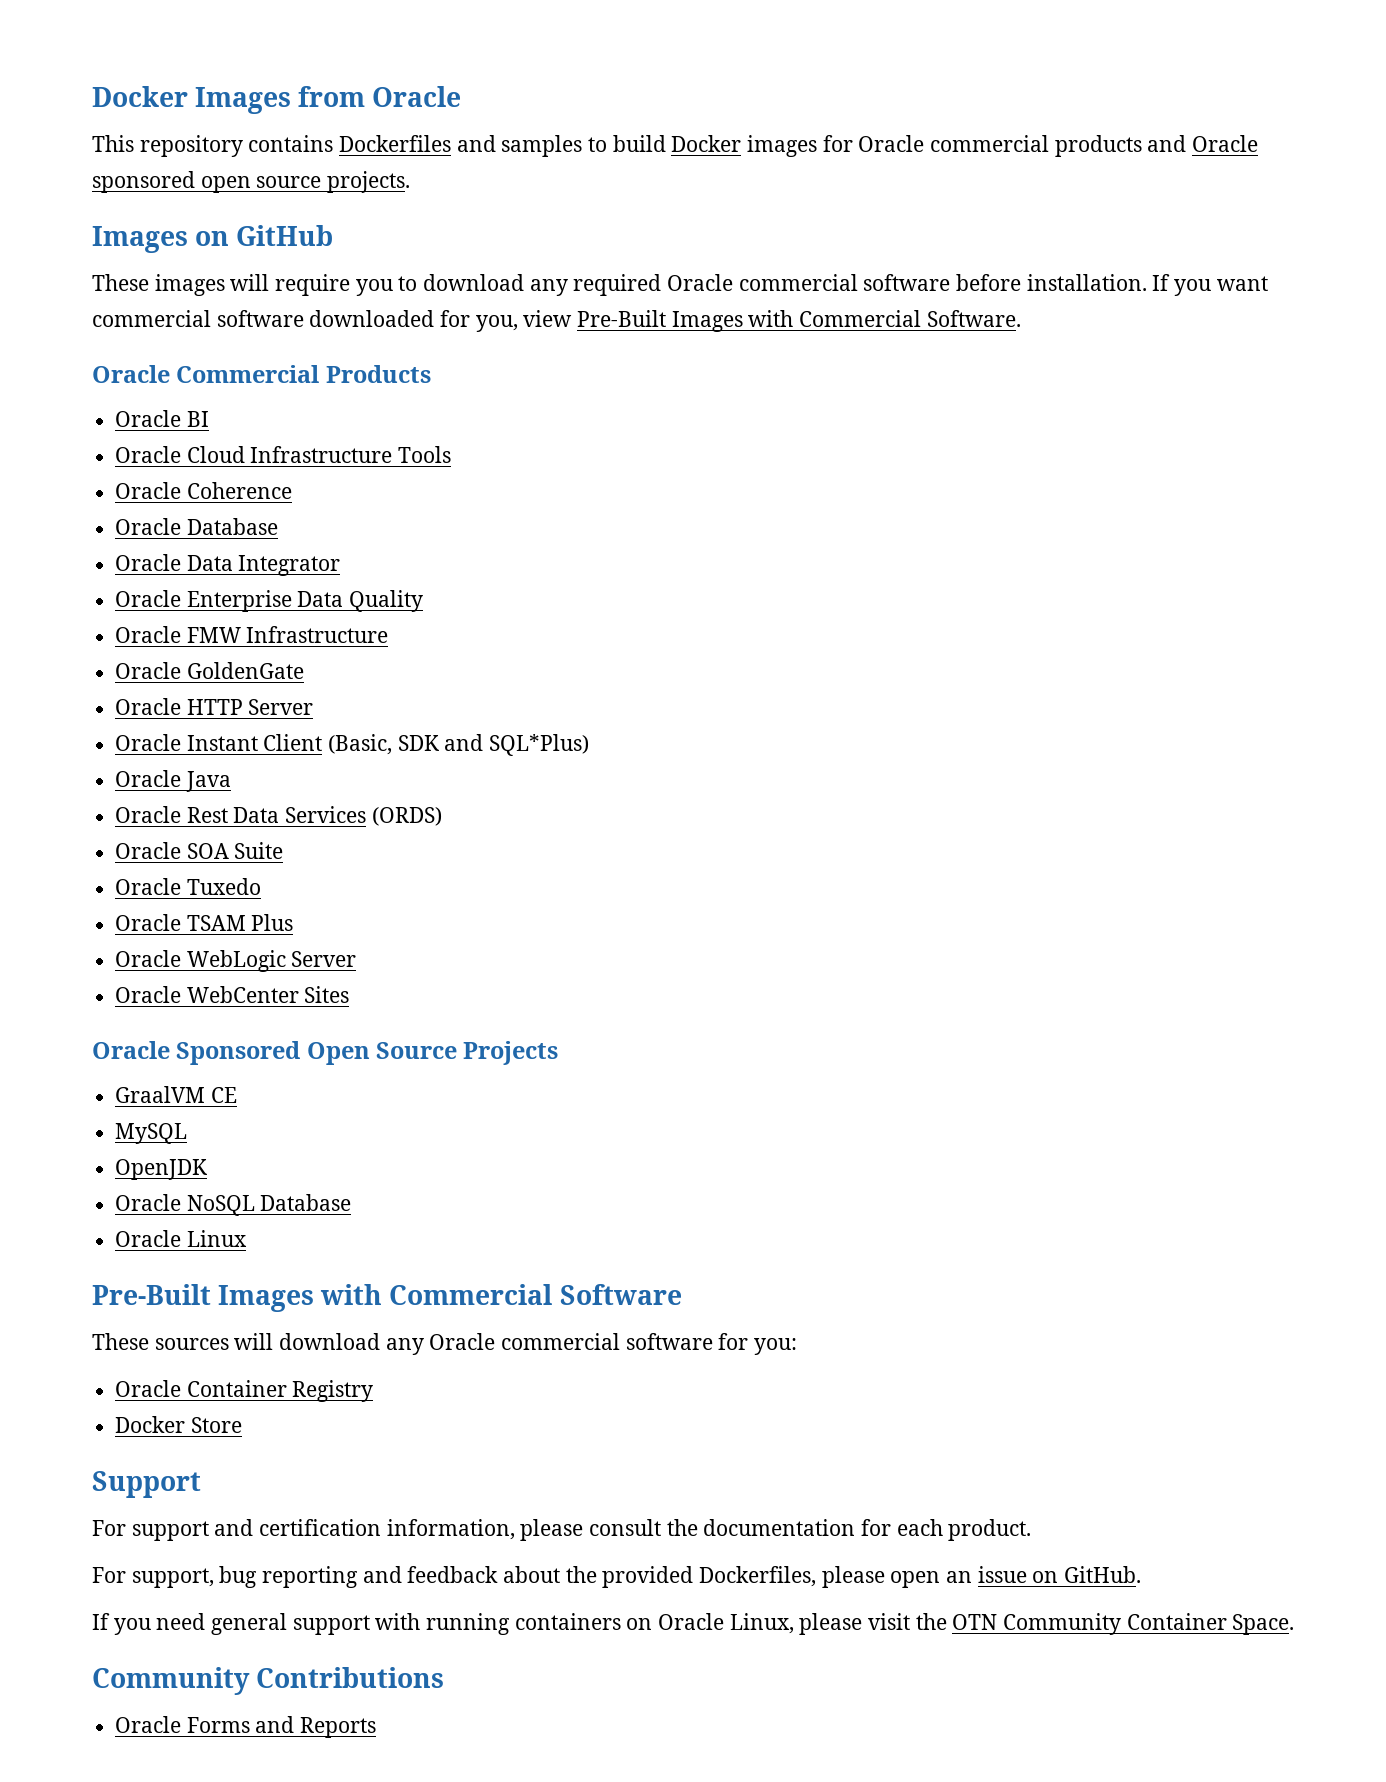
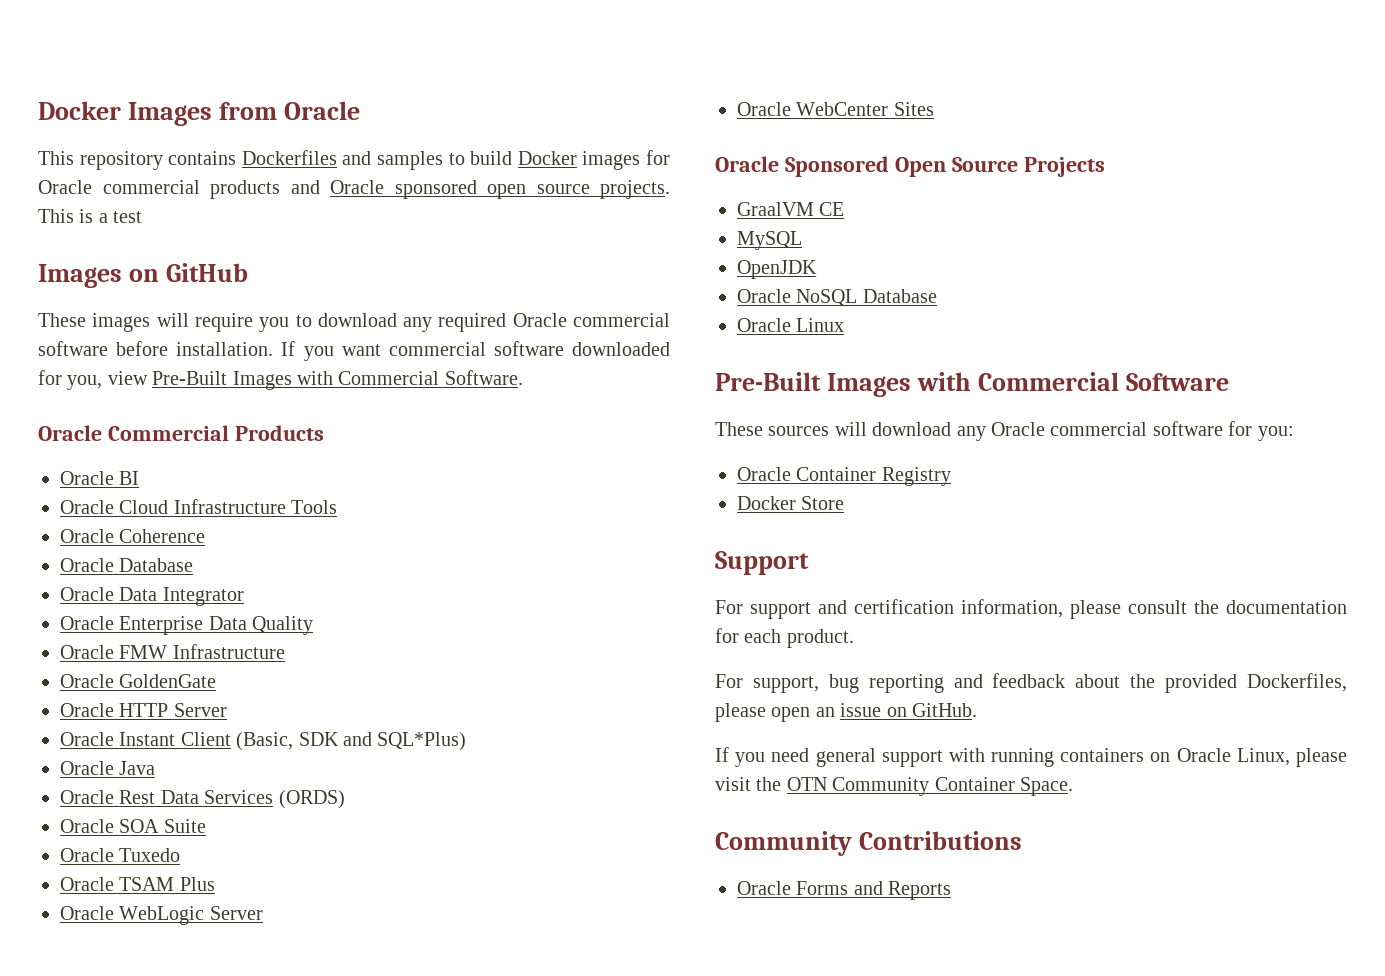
+ This is a test

